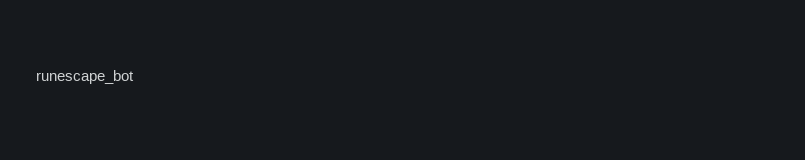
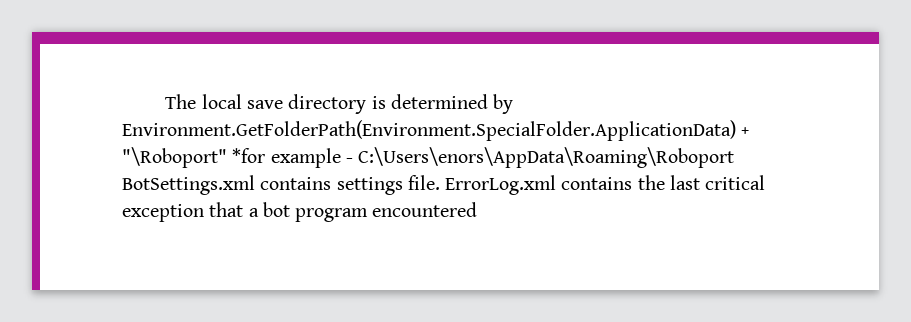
- runescape_bot
+ The local save directory is determined by Environment.GetFolderPath(Environment.SpecialFolder.ApplicationData) + "\Roboport" *for example - C:\Users\enors\AppData\Roaming\Roboport BotSettings.xml contains settings file. ErrorLog.xml contains the last critical exception that a bot program encountered

